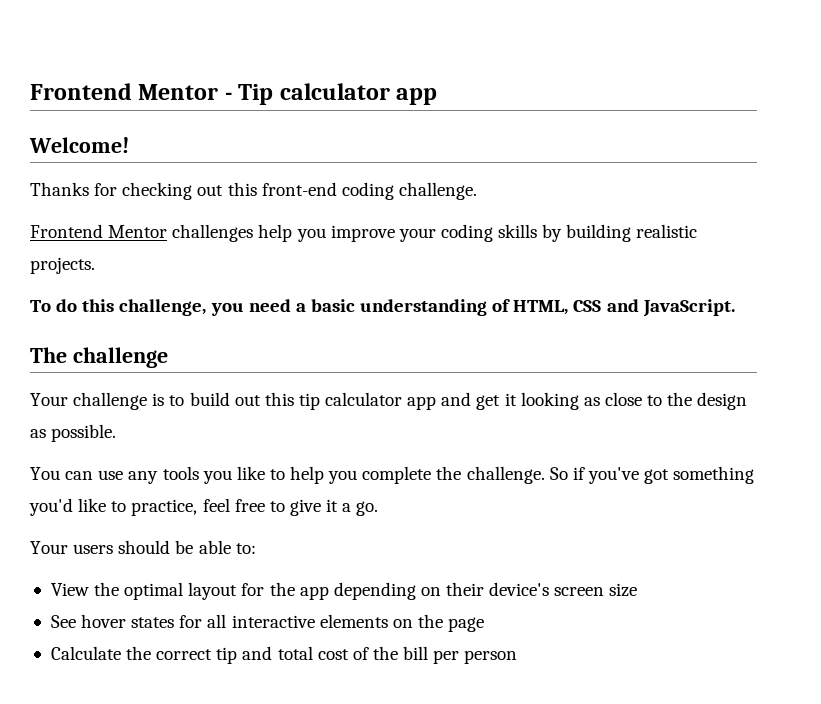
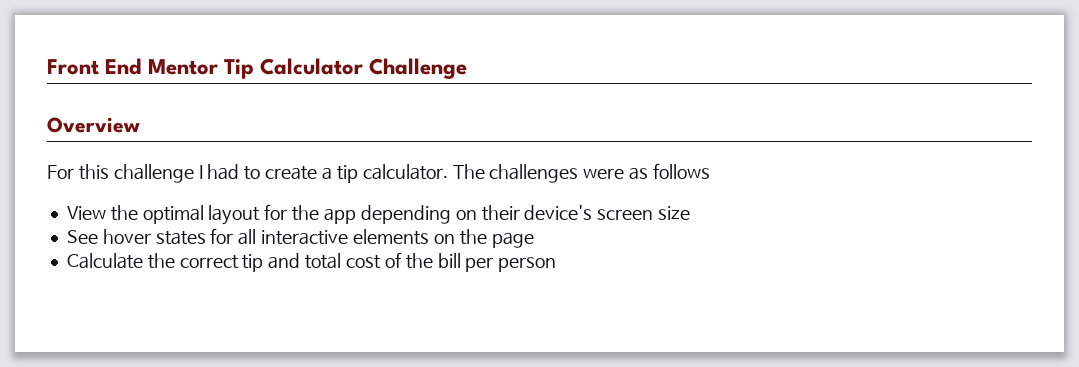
- Frontend Mentor - Tip calculator app
- Welcome!
- Thanks for checking out this front-end coding challenge.
- Frontend Mentor challenges help you improve your coding skills by building realistic projects.
- To do this challenge, you need a basic understanding of HTML, CSS and JavaScript.
- The challenge
- Your challenge is to build out this tip calculator app and get it looking as close to the design as possible.
- You can use any tools you like to help you complete the challenge. So if you've got something you'd like to practice, feel free to give it a go.
- Your users should be able to:
+ Front End Mentor Tip Calculator Challenge
+ Overview
+ For this challenge I had to create a tip calculator. The challenges were as follows

